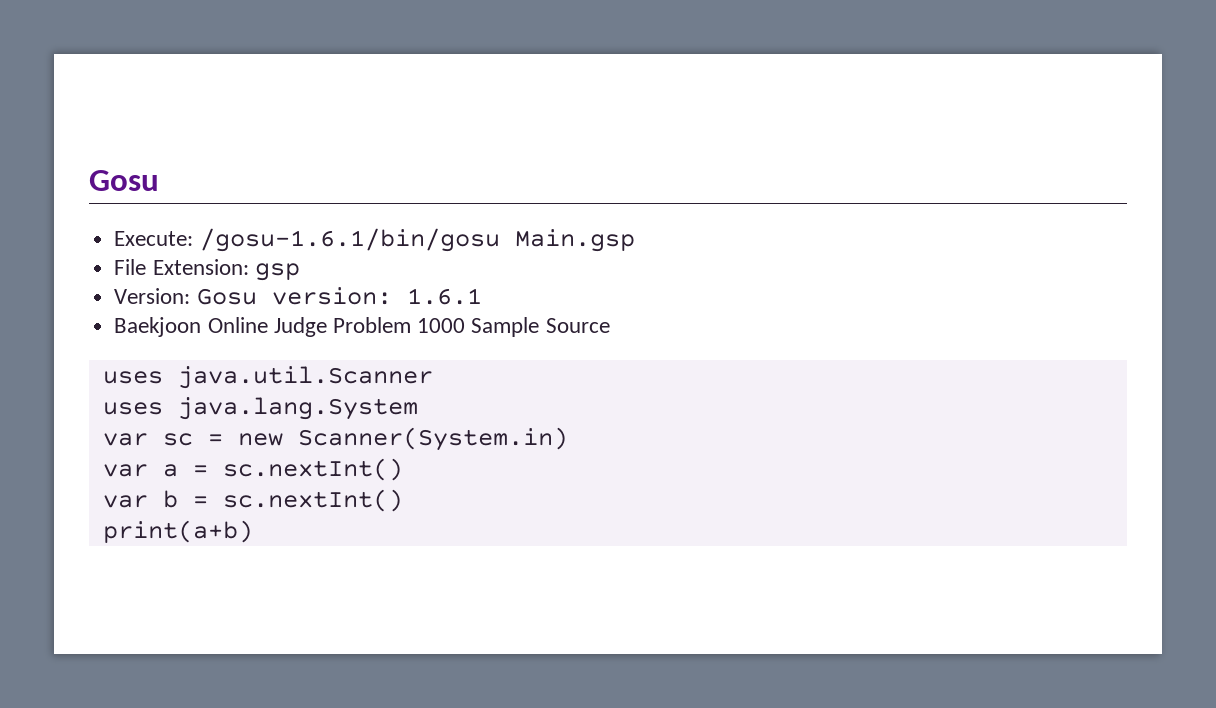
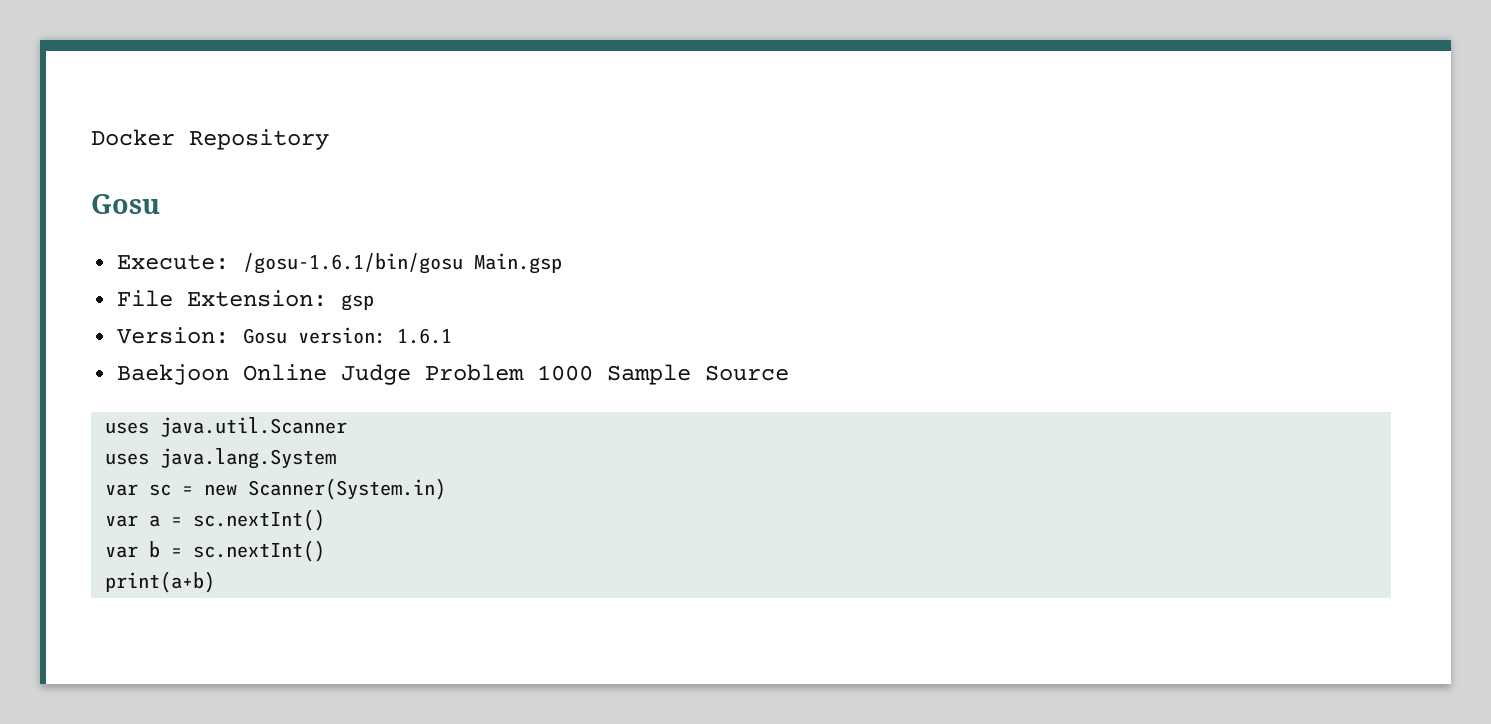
+ Docker Repository

